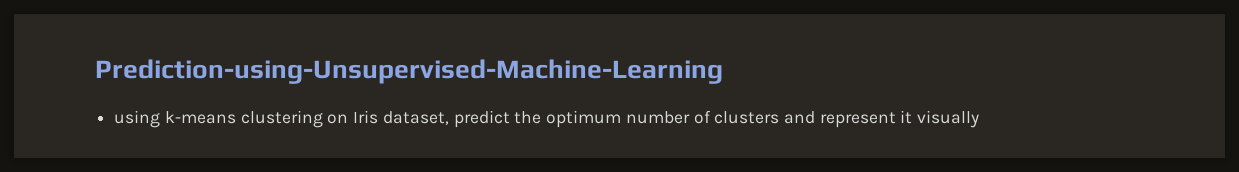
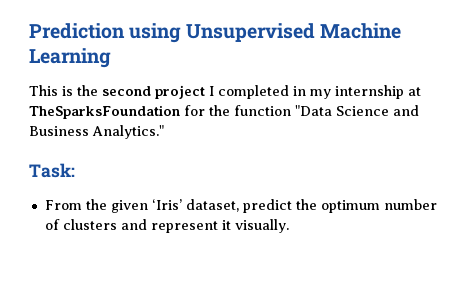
- Prediction-using-Unsupervised-Machine-Learning
- using k-means clustering on Iris dataset, predict the optimum number of clusters and represent it visually
+ Prediction using Unsupervised Machine Learning
+ This is the second project I completed in my internship at TheSparksFoundation for the function "Data Science and Business Analytics."
+ Task:
+ From the given ‘Iris’ dataset, predict the optimum number of clusters and represent it visually.

